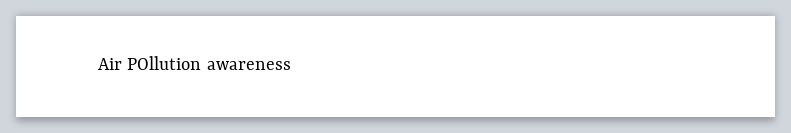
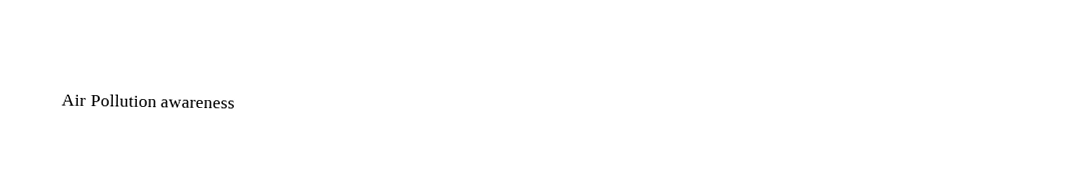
- Air POllution awareness
+ Air Pollution awareness

